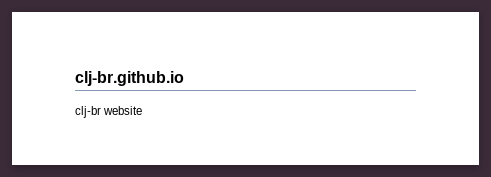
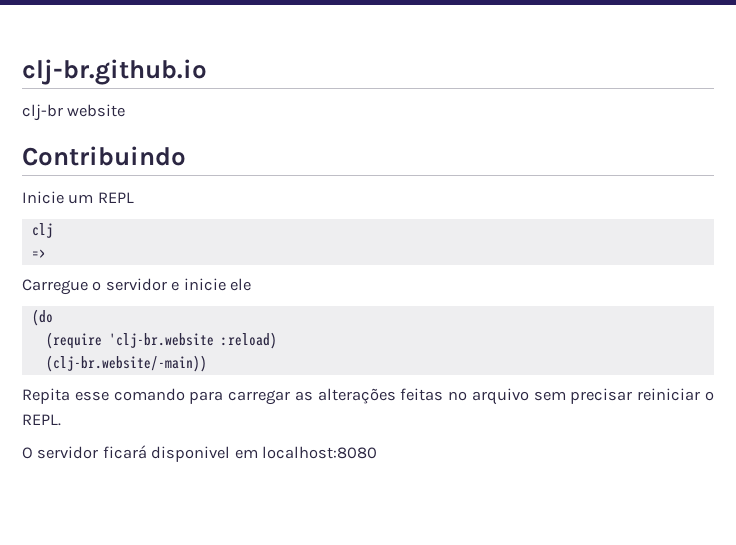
+ Contribuindo
+ Inicie um REPL
+ clj
+ =>
+ Carregue o servidor e inicie ele
+ (do
+ (require 'clj-br.website :reload)
+ (clj-br.website/-main))
+ Repita esse comando para carregar as alterações feitas no arquivo sem precisar reiniciar o REPL.
+ O servidor ficará disponivel em localhost:8080

